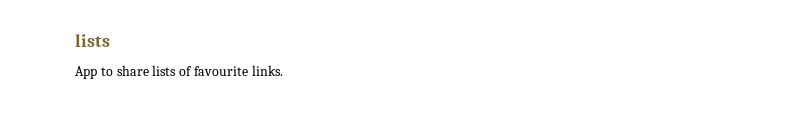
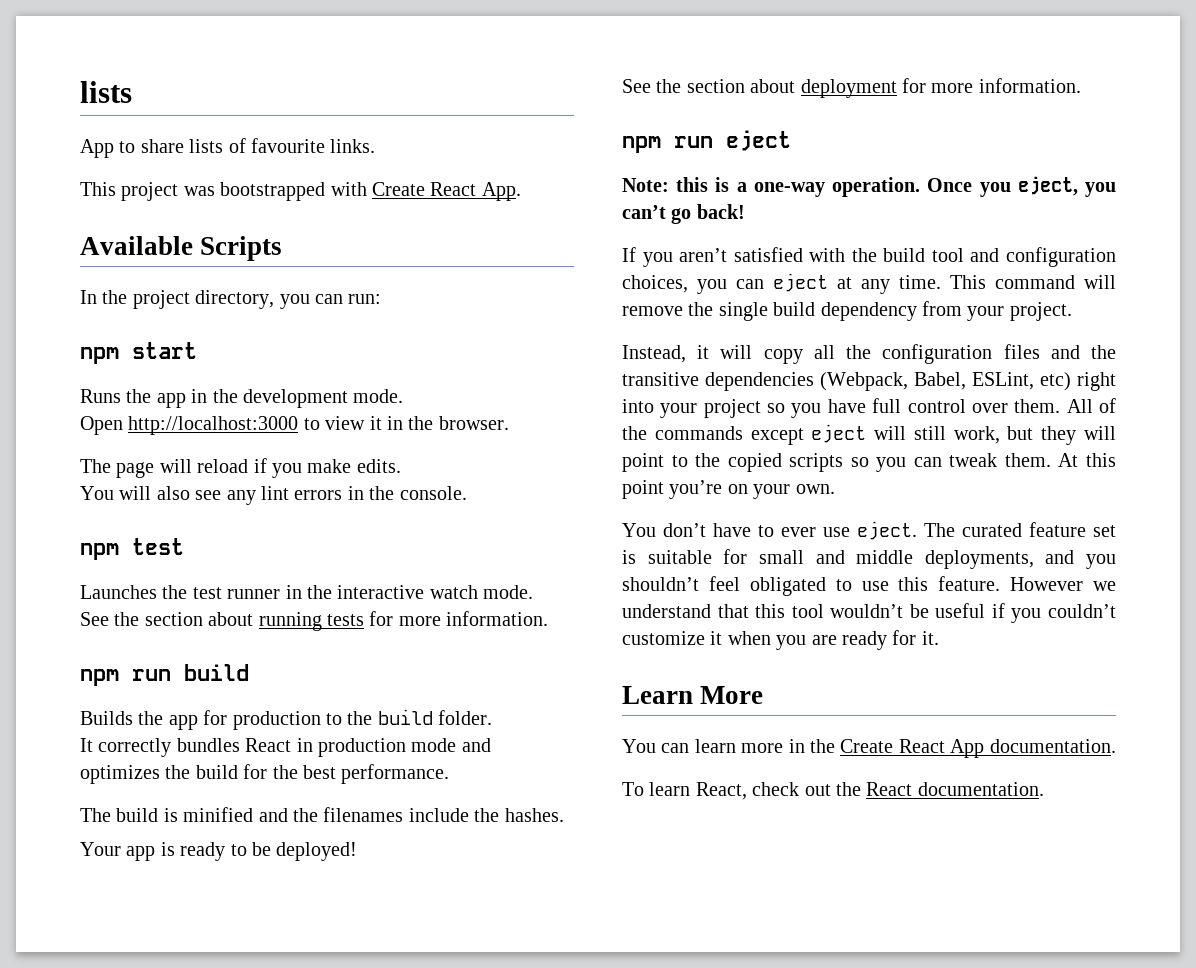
+ This project was bootstrapped with Create React App.
+ Available Scripts
+ In the project directory, you can run:
+ npm start
+ Runs the app in the development mode.
+ Open http://localhost:3000 to view it in the browser.
+ The page will reload if you make edits.
+ You will also see any lint errors in the console.
+ npm test
+ Launches the test runner in the interactive watch mode.
+ See the section about running tests for more information.
+ npm run build
+ Builds the app for production to the build folder.
+ It correctly bundles React in production mode and optimizes the build for the best performance.
+ The build is minified and the filenames include the hashes.
+ Your app is ready to be deployed!
+ See the section about deployment for more information.
+ npm run eject
+ Note: this is a one-way operation. Once you eject, you can’t go back!
+ If you aren’t satisfied with the build tool and configuration choices, you can eject at any time. This command will remove the single build dependency from your project.
+ Instead, it will copy all the configuration files and the transitive dependencies (Webpack, Babel, ESLint, etc) right into your project so you have full control over them. All of the commands except eject will still work, but they will point to the copied scripts so you can tweak them. At this point you’re on your own.
+ You don’t have to ever use eject. The curated feature set is suitable for small and middle deployments, and you shouldn’t feel obligated to use this feature. However we understand that this tool wouldn’t be useful if you couldn’t customize it when you are ready for it.
+ Learn More
+ You can learn more in the Create React App documentation.
+ To learn React, check out the React documentation.

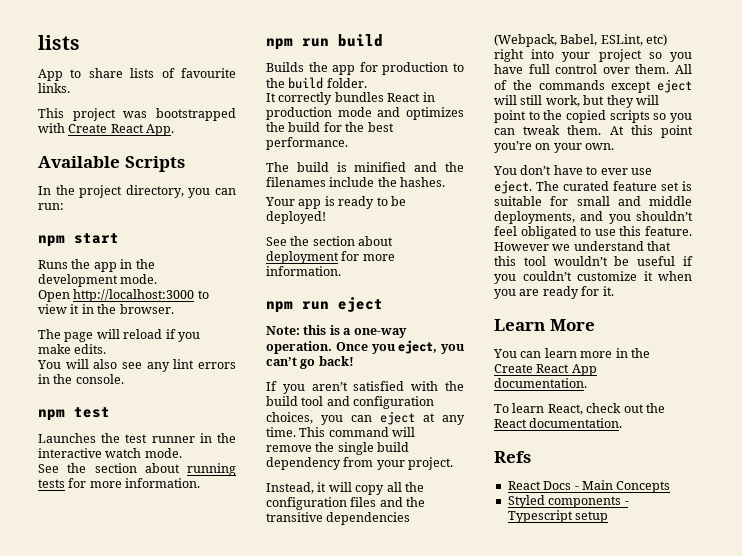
+ Refs
+ React Docs - Main Concepts
+ Styled components - Typescript setup

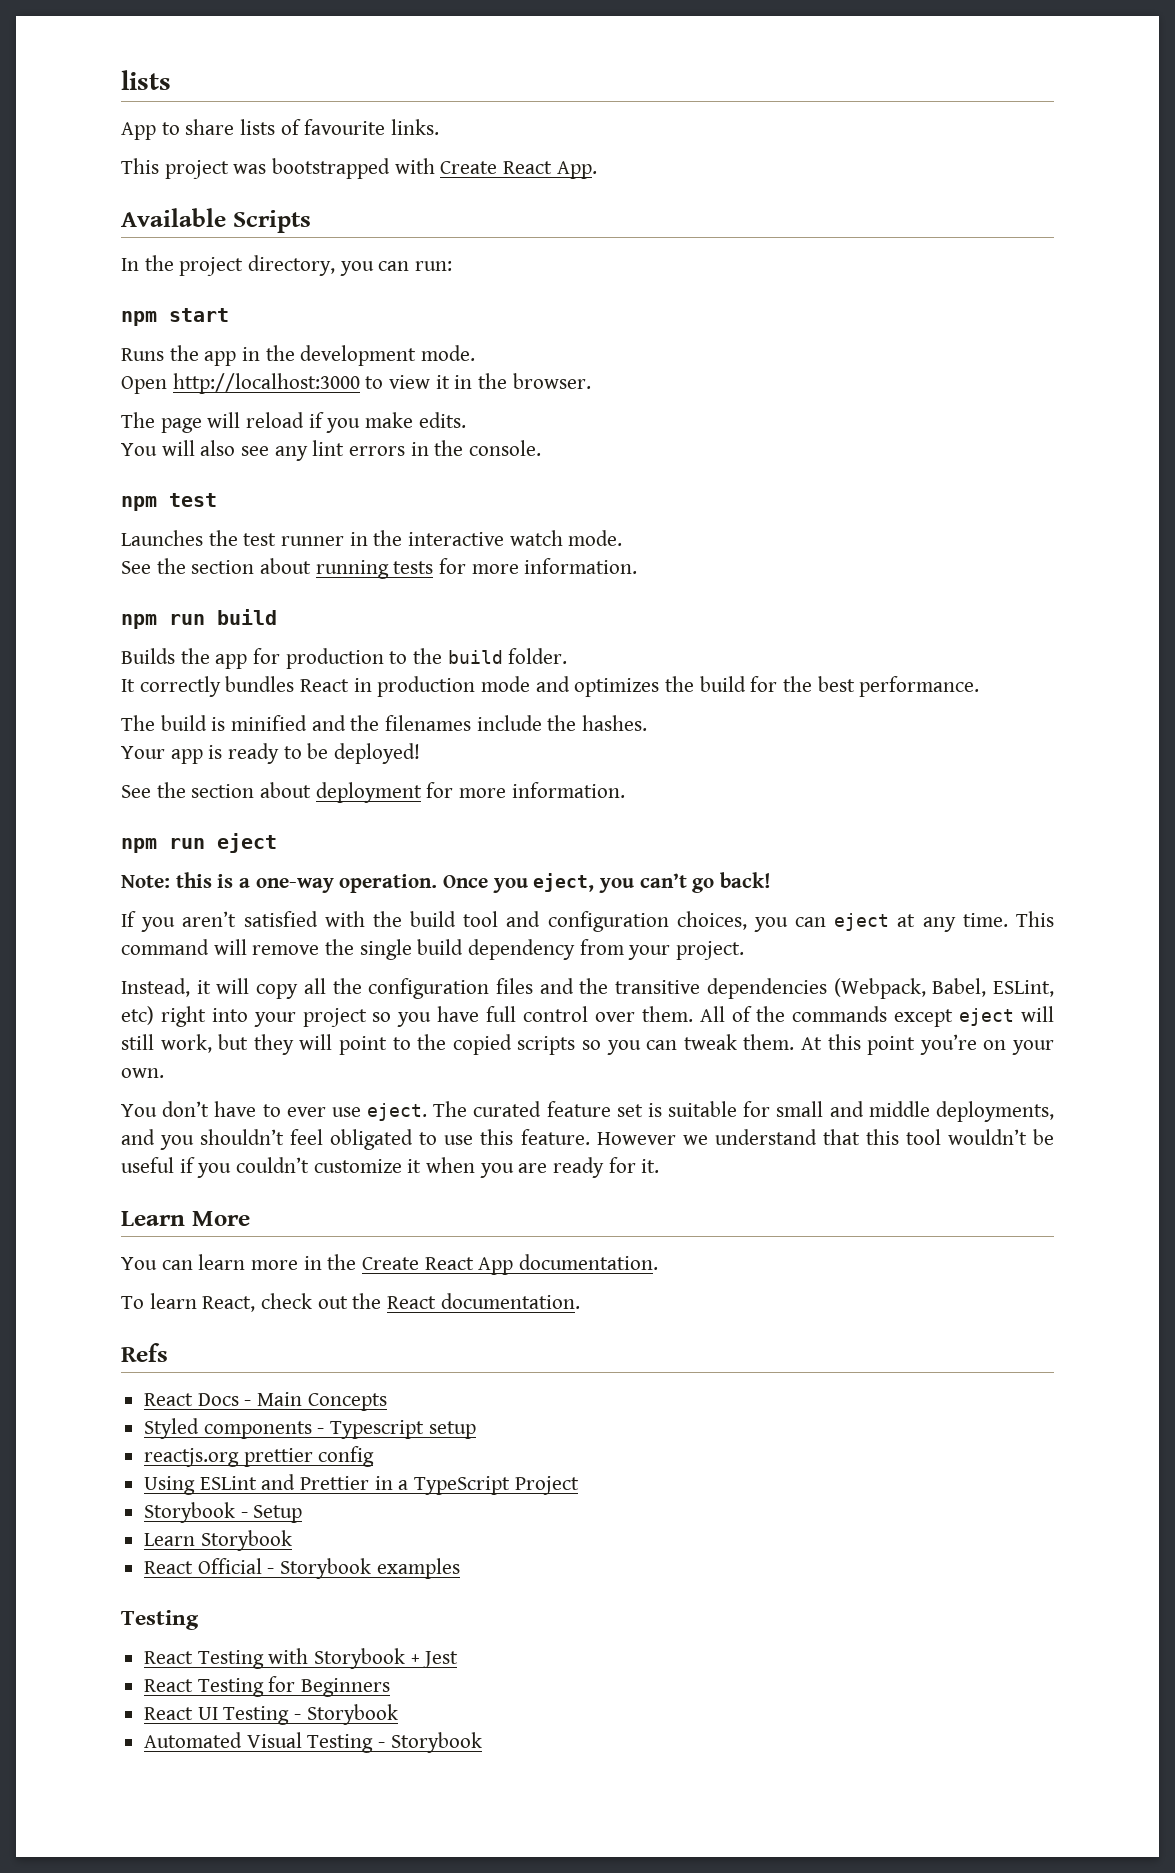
+ reactjs.org prettier config
+ Using ESLint and Prettier in a TypeScript Project
+ Storybook - Setup
+ Learn Storybook
+ React Official - Storybook examples
+ Testing
+ React Testing with Storybook + Jest
+ React Testing for Beginners
+ React UI Testing - Storybook
+ Automated Visual Testing - Storybook

